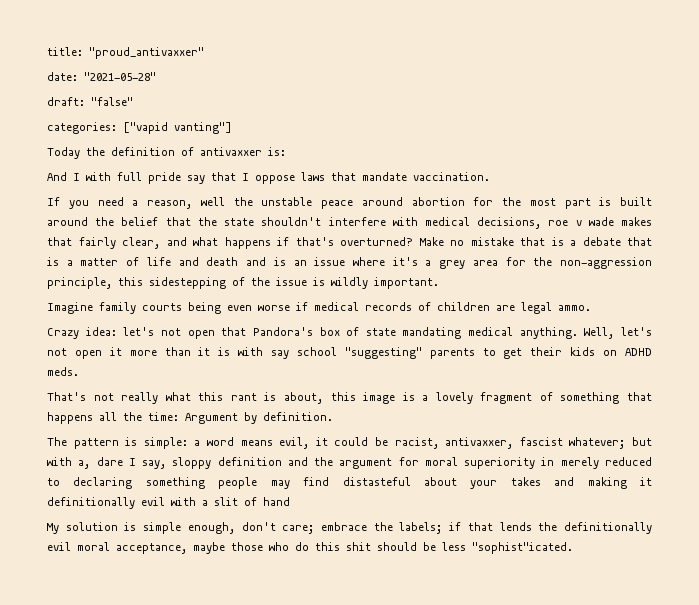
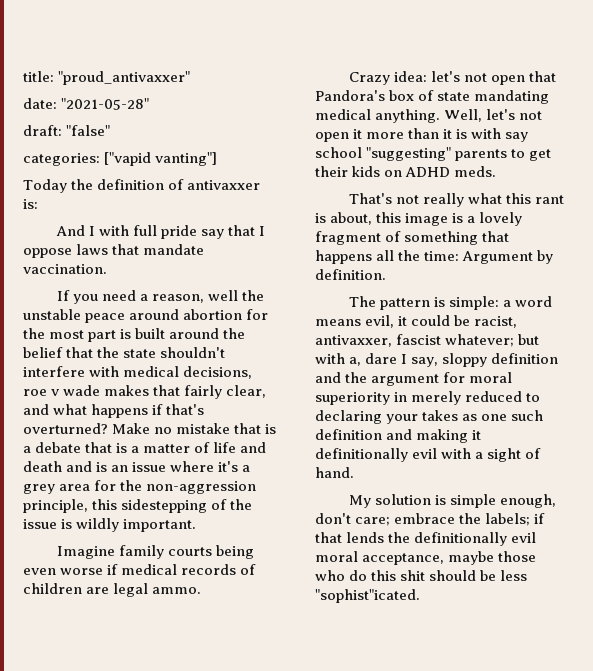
- The pattern is simple: a word means evil, it could be racist, antivaxxer, fascist whatever; but with a, dare I say, sloppy definition and the argument for moral superiority in merely reduced to declaring something people may find distasteful about your takes and making it definitionally evil with a slit of hand
+ The pattern is simple: a word means evil, it could be racist, antivaxxer, fascist whatever; but with a, dare I say, sloppy definition and the argument for moral superiority in merely reduced to declaring your takes as one such definition and making it definitionally evil with a sight of hand.

